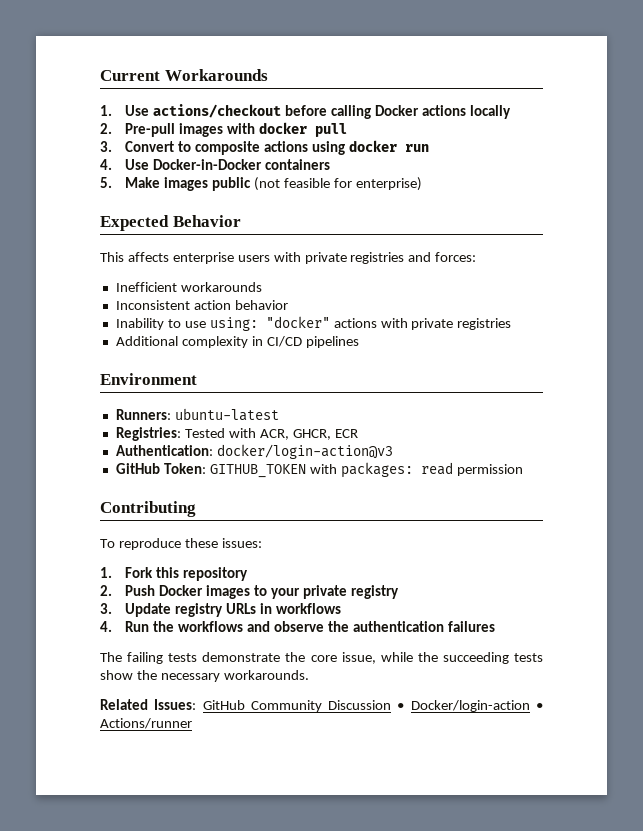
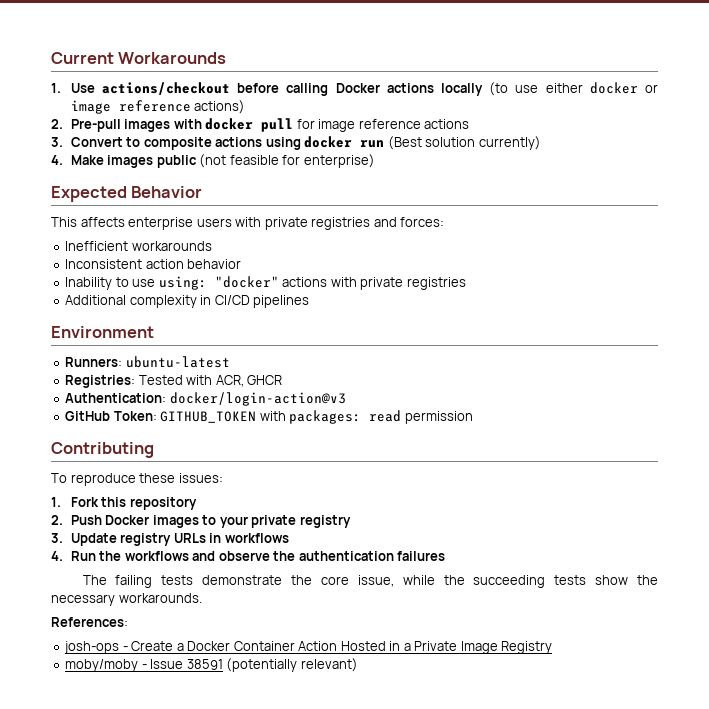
- 1. Use actions/checkout before calling Docker actions locally
+ 1. Use actions/checkout before calling Docker actions locally (to use either docker or image reference actions)
- 2. Pre-pull images with docker pull
+ 2. Pre-pull images with docker pull for image reference actions
- 3. Convert to composite actions using docker run
- 4. Use Docker-in-Docker containers
- 5. Make images public (not feasible for enterprise)
+ 3. Convert to composite actions using docker run (Best solution currently)
+ 4. Make images public (not feasible for enterprise)
- Registries: Tested with ACR, GHCR, ECR
+ Registries: Tested with ACR, GHCR
- Related Issues: GitHub Community Discussion • Docker/login-action • Actions/runner
+ References:
+ josh-ops - Create a Docker Container Action Hosted in a Private Image Registry
+ moby/moby - Issue 38591 (potentially relevant)

